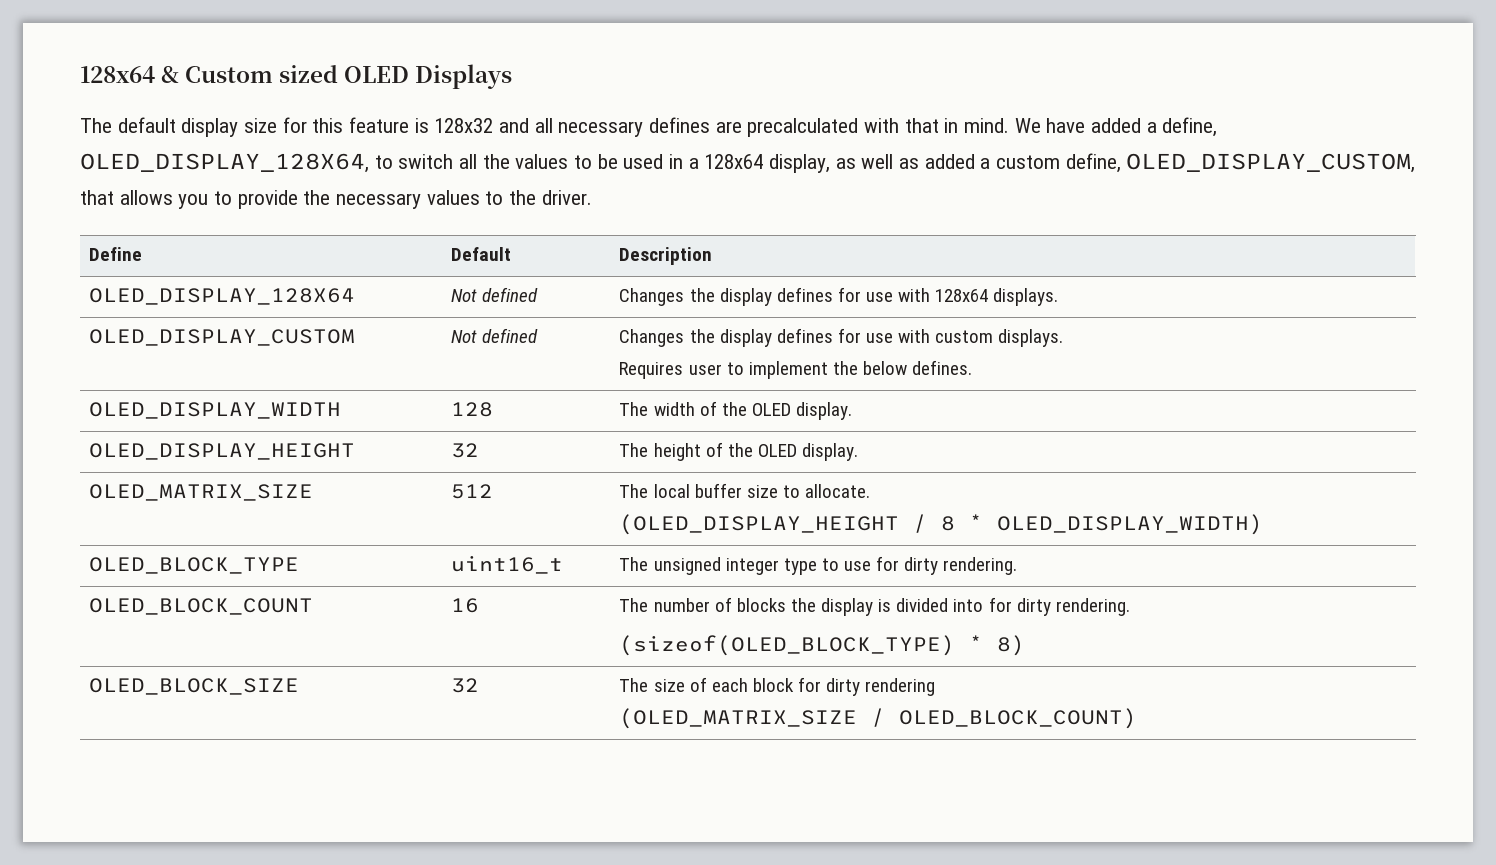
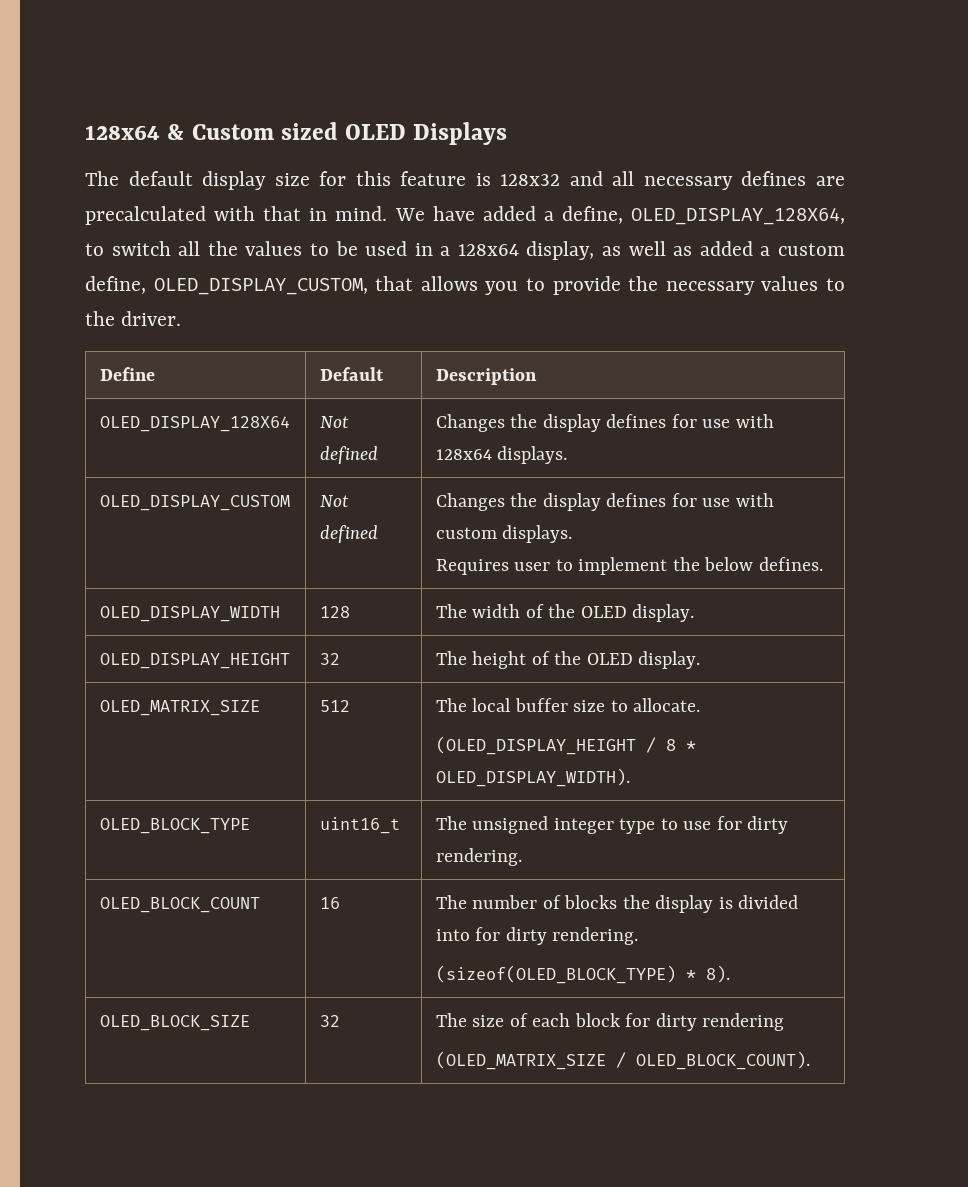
  OLED_MATRIX_SIZE | 512 | The local buffer size to allocate.
- (OLED_DISPLAY_HEIGHT / 8 * OLED_DISPLAY_WIDTH)
+ (OLED_DISPLAY_HEIGHT / 8 * OLED_DISPLAY_WIDTH).
  OLED_BLOCK_COUNT | 16 | The number of blocks the display is divided into for dirty rendering.
- (sizeof(OLED_BLOCK_TYPE) * 8)
+ (sizeof(OLED_BLOCK_TYPE) * 8).
  OLED_BLOCK_SIZE | 32 | The size of each block for dirty rendering
- (OLED_MATRIX_SIZE / OLED_BLOCK_COUNT)
+ (OLED_MATRIX_SIZE / OLED_BLOCK_COUNT).

